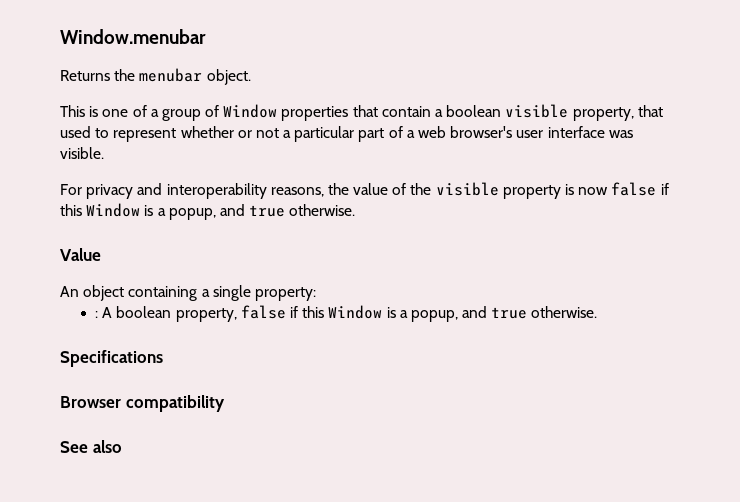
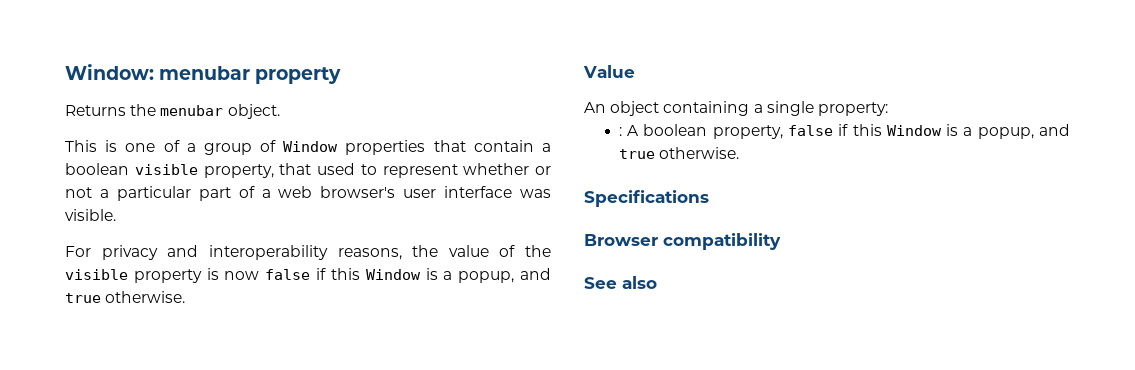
- Window.menubar
+ Window: menubar property

